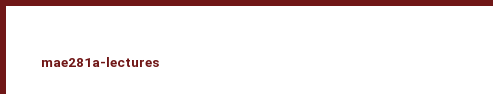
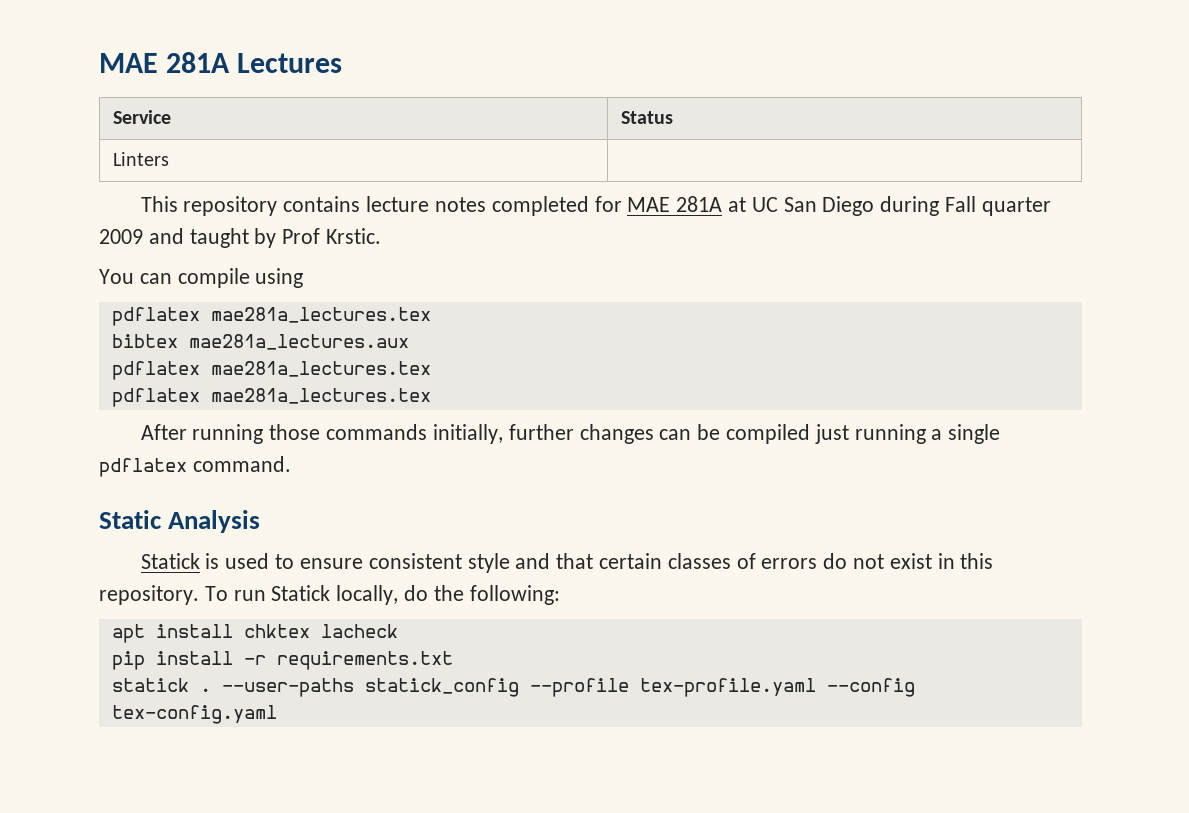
- mae281a-lectures
+ MAE 281A Lectures
+ Service | Status
+ Linters |
+ This repository contains lecture notes completed for MAE 281A at UC San Diego during Fall quarter 2009 and taught by Prof Krstic.
+ You can compile using
+ pdflatex mae281a_lectures.tex
+ bibtex mae281a_lectures.aux
+ pdflatex mae281a_lectures.tex
+ pdflatex mae281a_lectures.tex
+ After running those commands initially, further changes can be compiled just running a single pdflatex command.
+ Static Analysis
+ Statick is used to ensure consistent style and that certain classes of errors do not exist in this repository. To run Statick locally, do the following:
+ apt install chktex lacheck
+ pip install -r requirements.txt
+ statick . --user-paths statick_config --profile tex-profile.yaml --config tex-config.yaml

